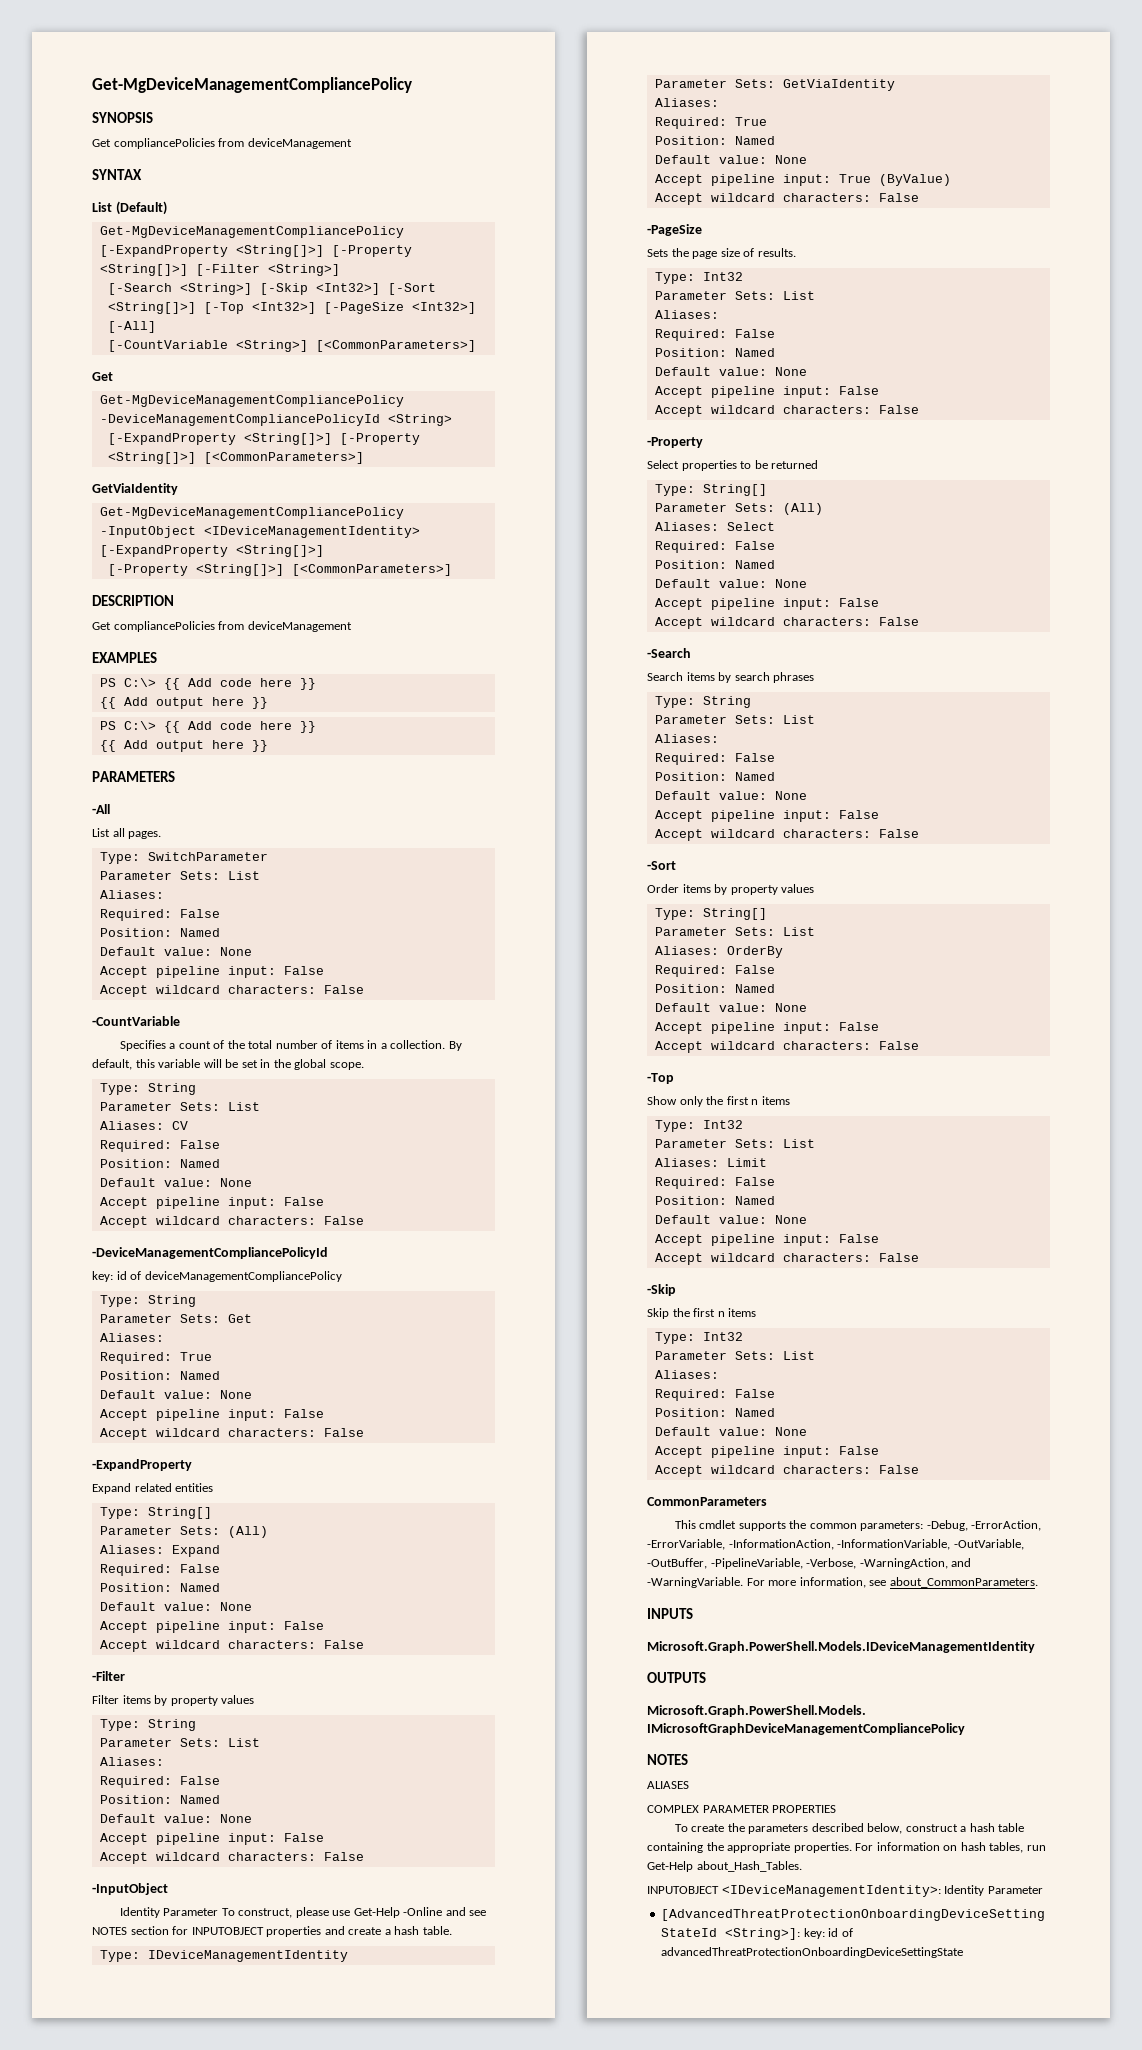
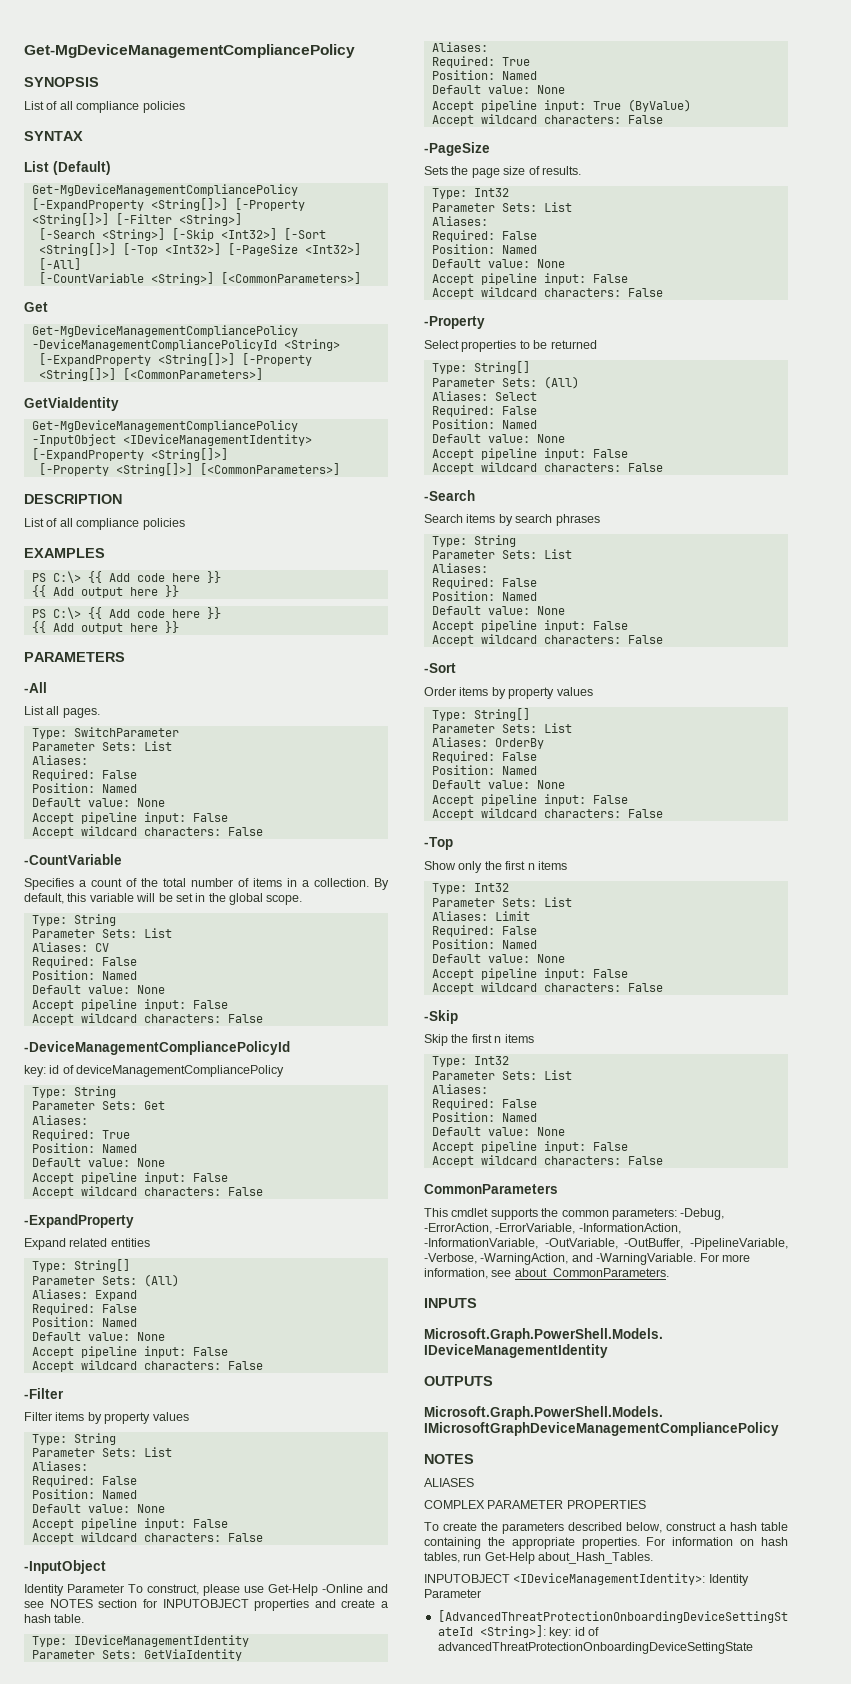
  SYNOPSIS
- Get compliancePolicies from deviceManagement
+ List of all compliance policies
  DESCRIPTION
- Get compliancePolicies from deviceManagement
+ List of all compliance policies

